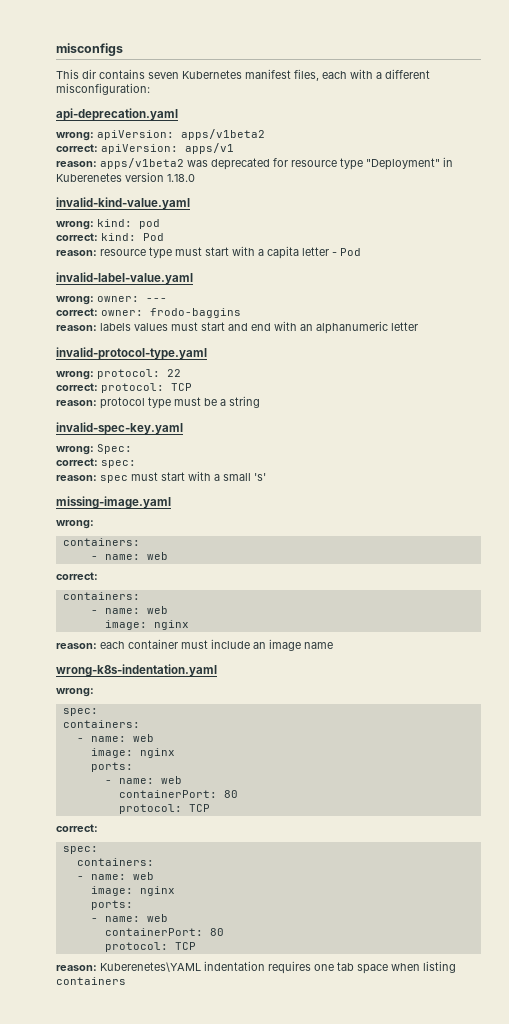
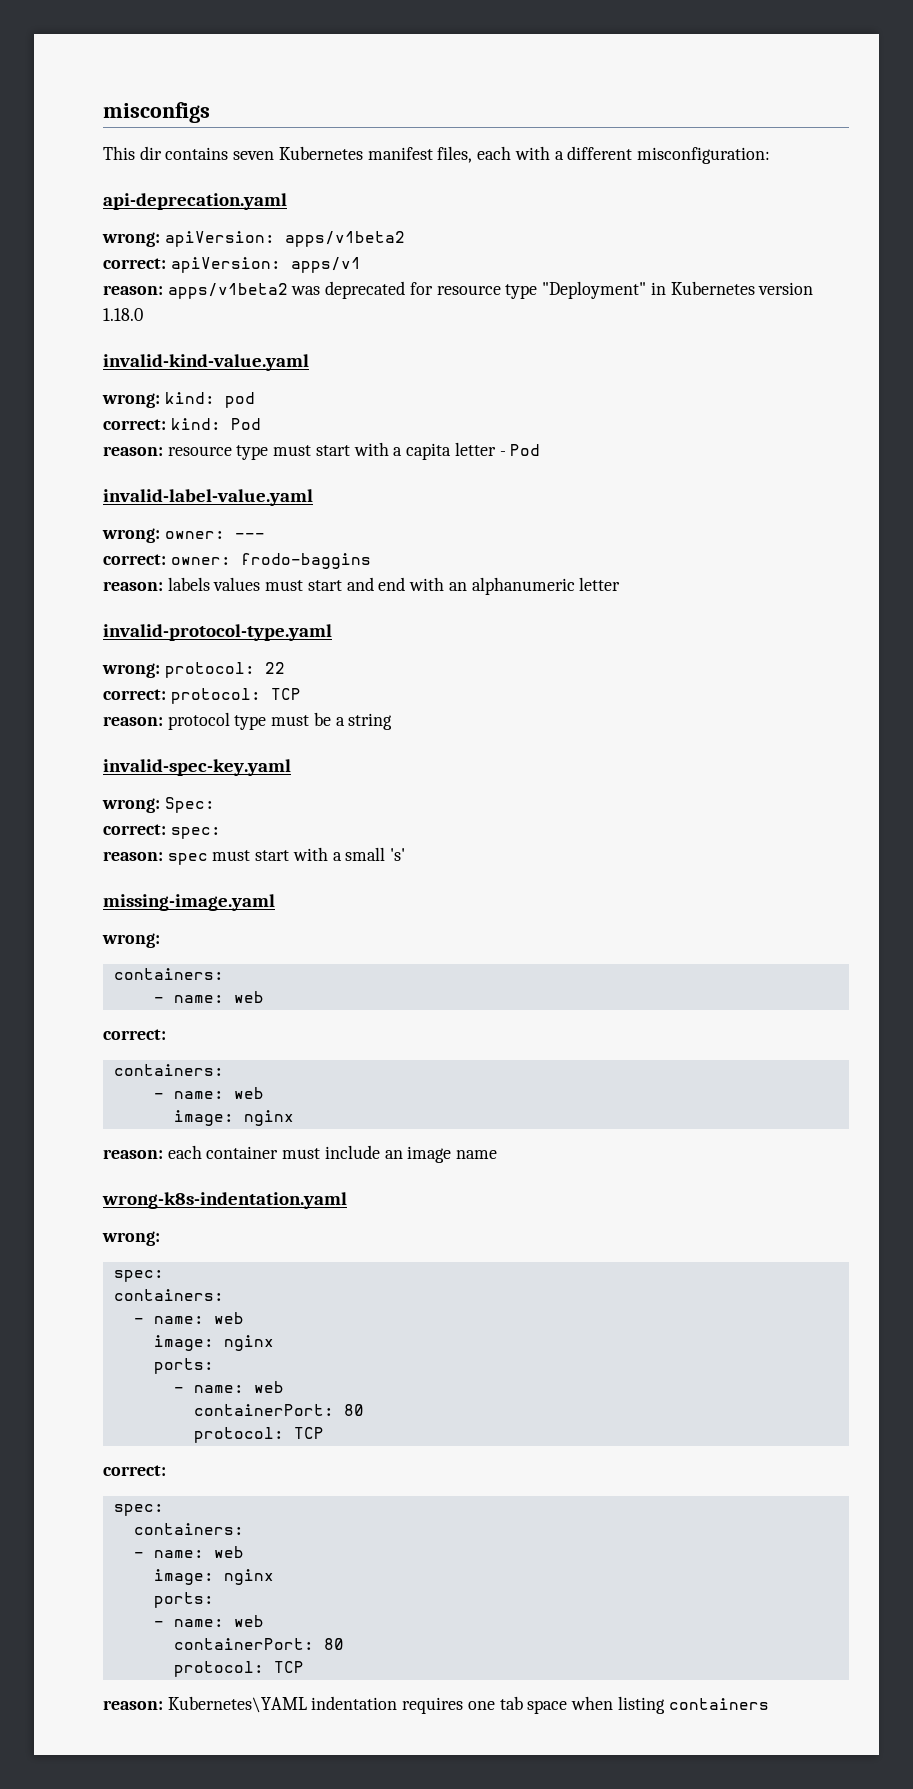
- reason: apps/v1beta2 was deprecated for resource type "Deployment" in Kuberenetes version 1.18.0
+ reason: apps/v1beta2 was deprecated for resource type "Deployment" in Kubernetes version 1.18.0
- reason: Kuberenetes\YAML indentation requires one tab space when listing containers
+ reason: Kubernetes\YAML indentation requires one tab space when listing containers

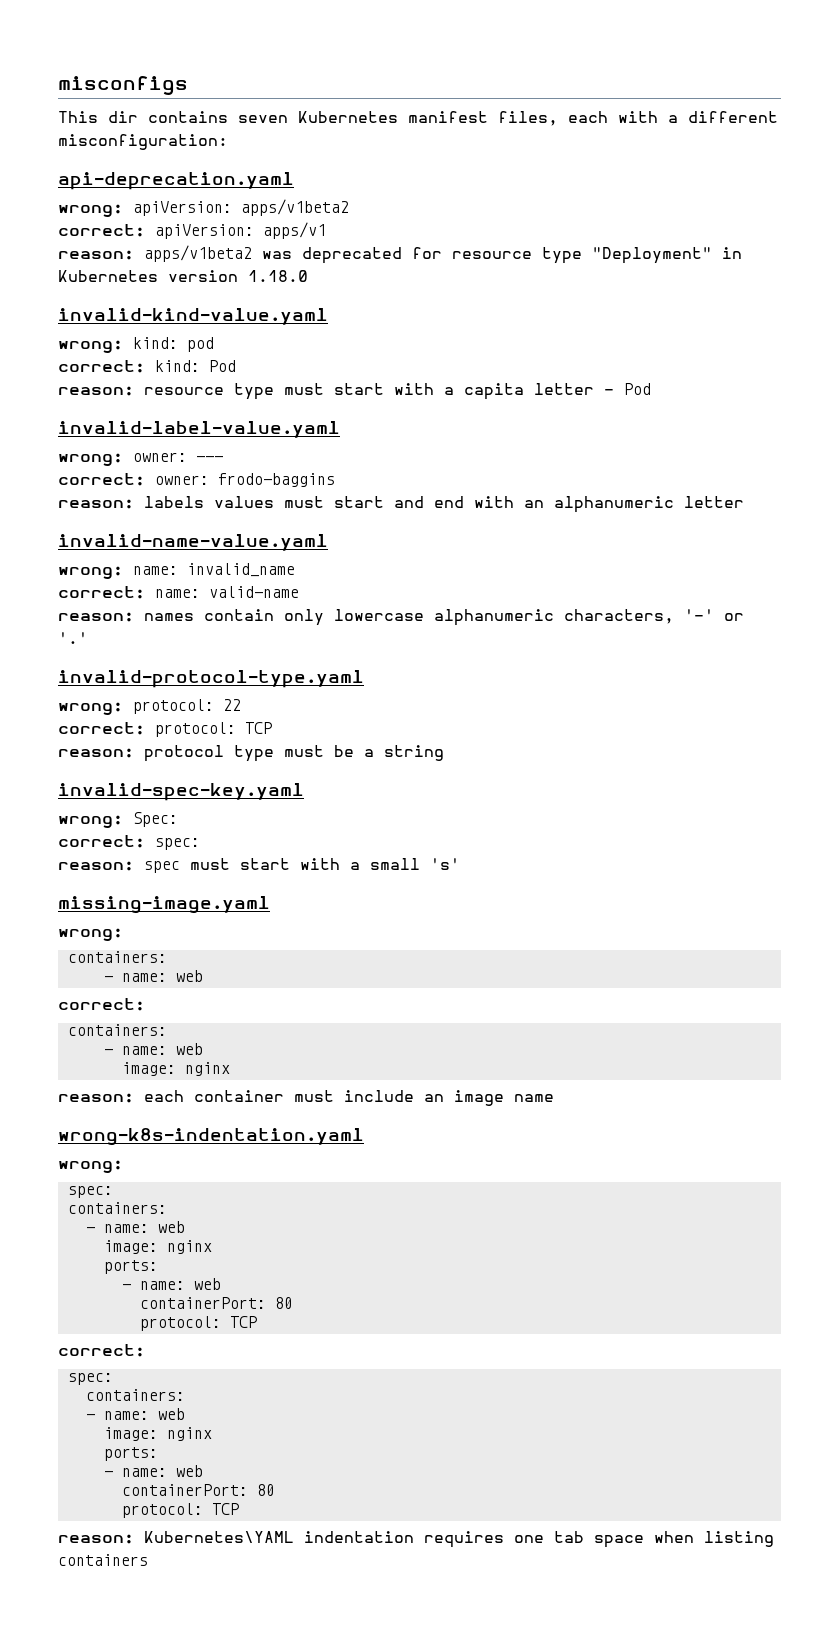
+ invalid-name-value.yaml
+ wrong: name: invalid_name
+ correct: name: valid-name
+ reason: names contain only lowercase alphanumeric characters, '-' or '.'

